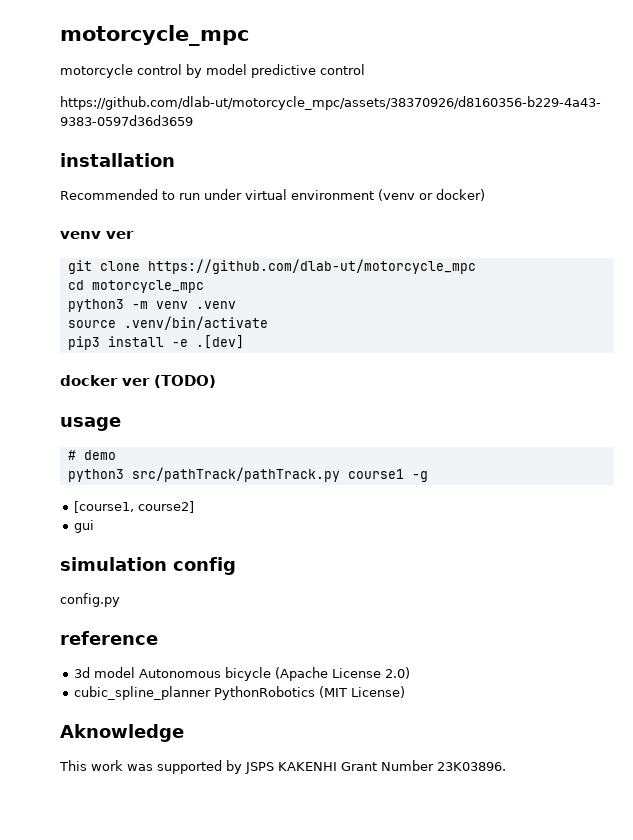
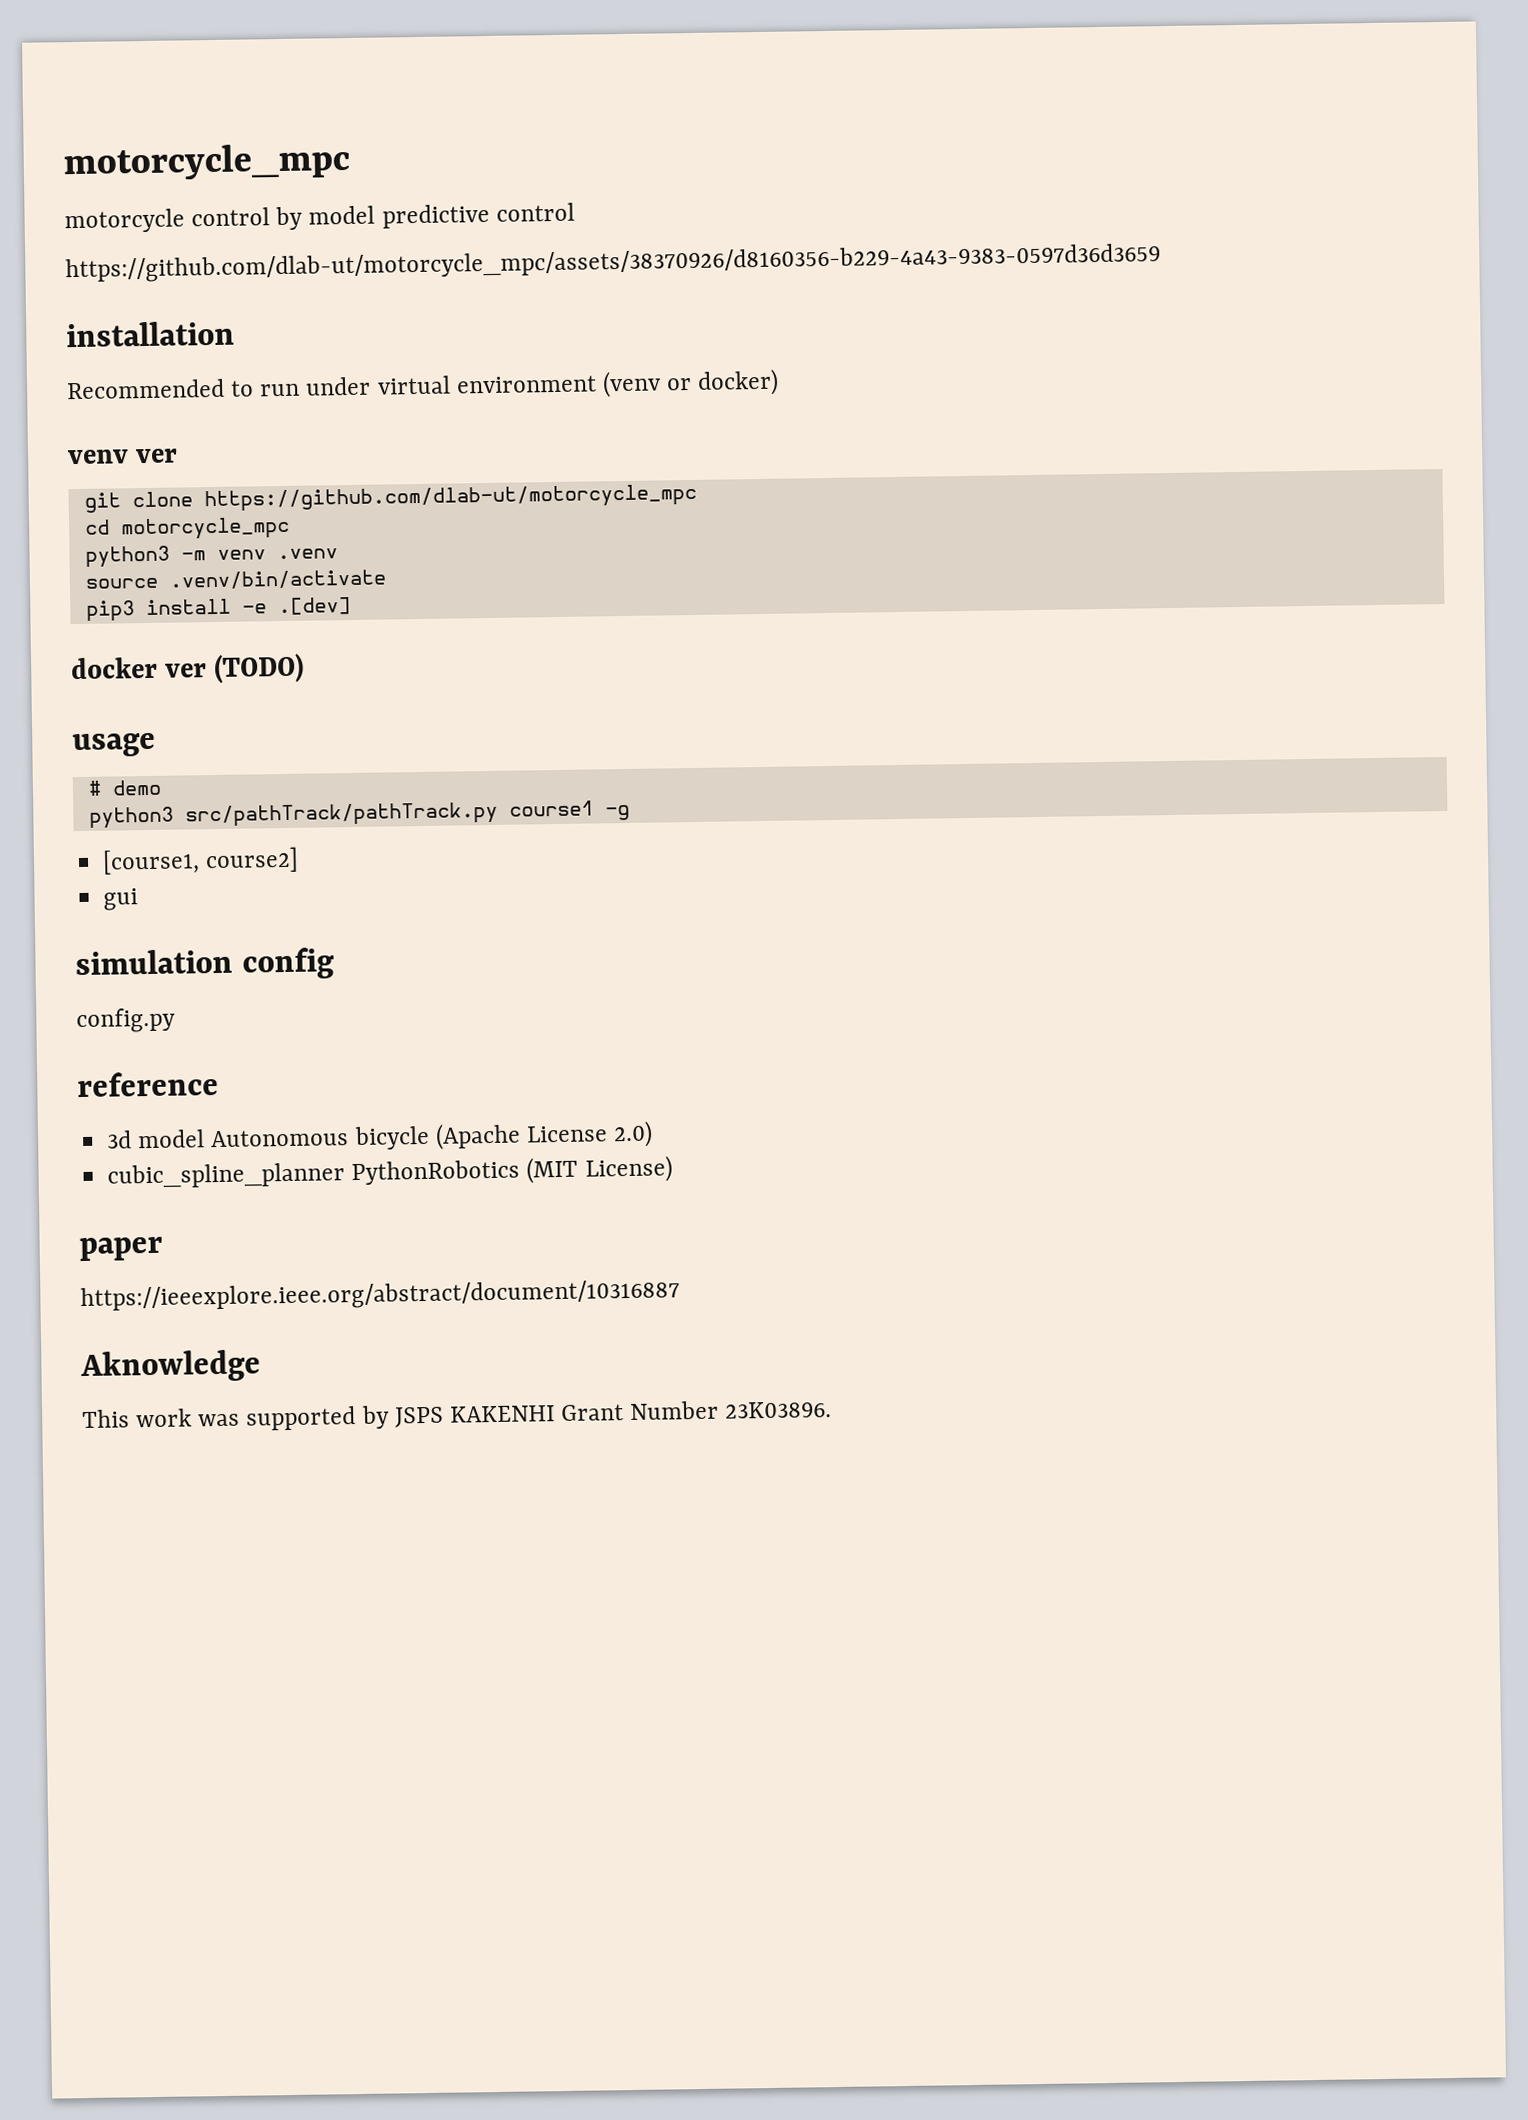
+ paper
+ https://ieeexplore.ieee.org/abstract/document/10316887

